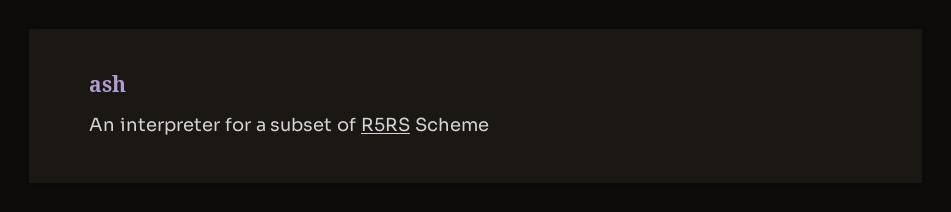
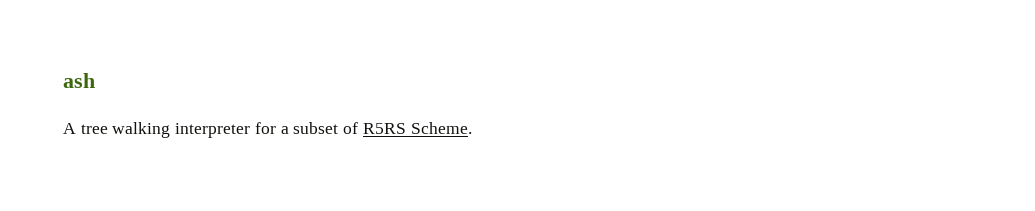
- An interpreter for a subset of R5RS Scheme
+ A tree walking interpreter for a subset of R5RS Scheme.

